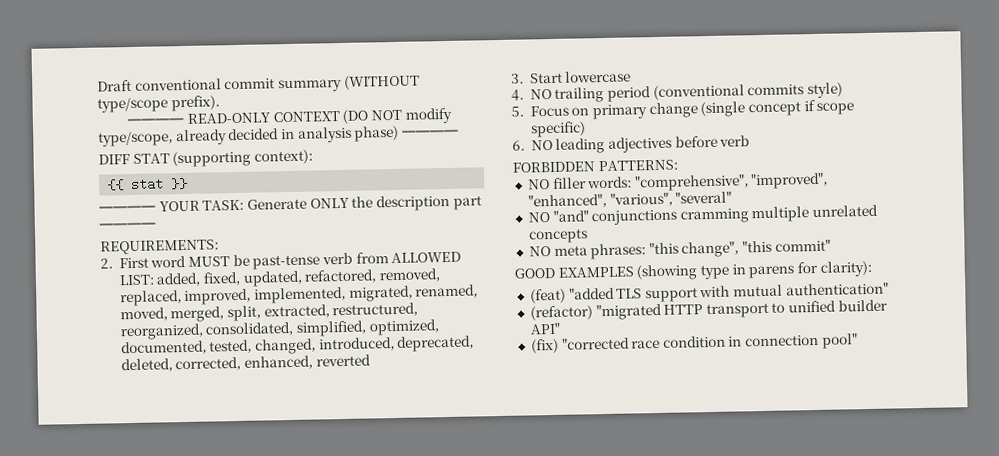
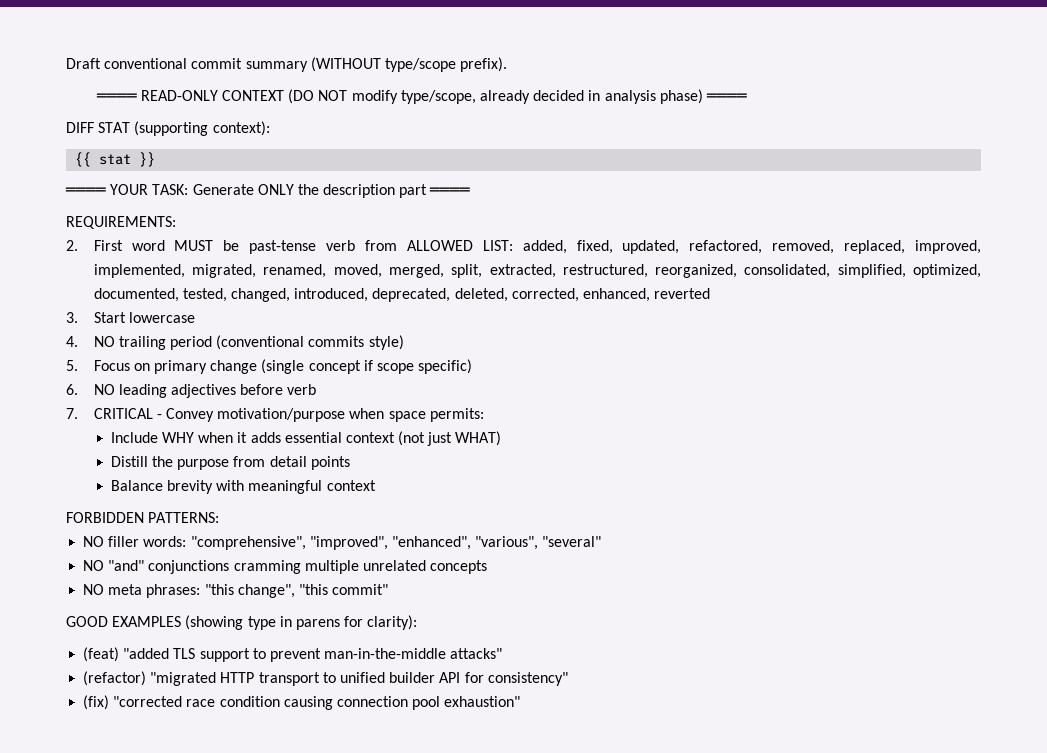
+ 7. CRITICAL - Convey motivation/purpose when space permits:
+ Include WHY when it adds essential context (not just WHAT)
+ Distill the purpose from detail points
+ Balance brevity with meaningful context
- (feat) "added TLS support with mutual authentication"
+ (feat) "added TLS support to prevent man-in-the-middle attacks"
- (refactor) "migrated HTTP transport to unified builder API"
+ (refactor) "migrated HTTP transport to unified builder API for consistency"
- (fix) "corrected race condition in connection pool"
+ (fix) "corrected race condition causing connection pool exhaustion"

